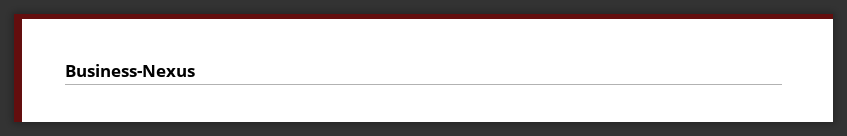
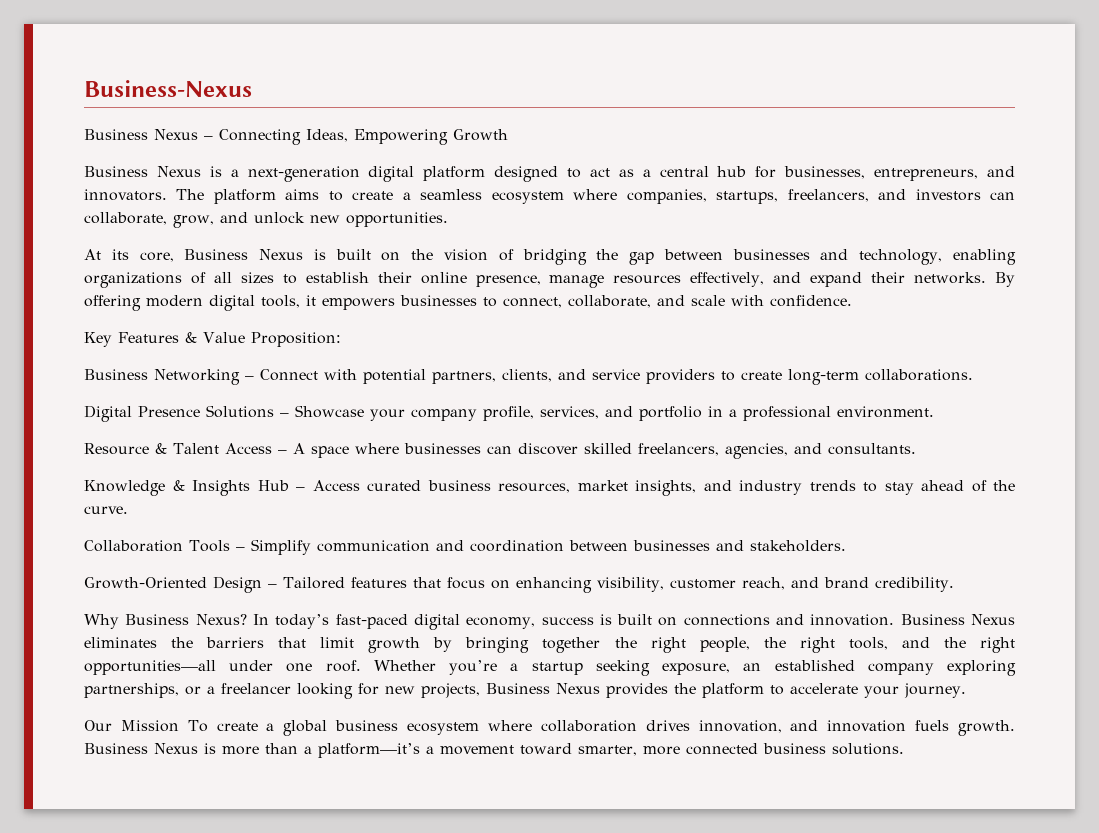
+ Business Nexus – Connecting Ideas, Empowering Growth
+ Business Nexus is a next-generation digital platform designed to act as a central hub for businesses, entrepreneurs, and innovators. The platform aims to create a seamless ecosystem where companies, startups, freelancers, and investors can collaborate, grow, and unlock new opportunities.
+ At its core, Business Nexus is built on the vision of bridging the gap between businesses and technology, enabling organizations of all sizes to establish their online presence, manage resources effectively, and expand their networks. By offering modern digital tools, it empowers businesses to connect, collaborate, and scale with confidence.
+ Key Features & Value Proposition:
+ Business Networking – Connect with potential partners, clients, and service providers to create long-term collaborations.
+ Digital Presence Solutions – Showcase your company profile, services, and portfolio in a professional environment.
+ Resource & Talent Access – A space where businesses can discover skilled freelancers, agencies, and consultants.
+ Knowledge & Insights Hub – Access curated business resources, market insights, and industry trends to stay ahead of the curve.
+ Collaboration Tools – Simplify communication and coordination between businesses and stakeholders.
+ Growth-Oriented Design – Tailored features that focus on enhancing visibility, customer reach, and brand credibility.
+ Why Business Nexus? In today’s fast-paced digital economy, success is built on connections and innovation. Business Nexus eliminates the barriers that limit growth by bringing together the right people, the right tools, and the right opportunities—all under one roof. Whether you’re a startup seeking exposure, an established company exploring partnerships, or a freelancer looking for new projects, Business Nexus provides the platform to accelerate your journey.
+ Our Mission To create a global business ecosystem where collaboration drives innovation, and innovation fuels growth. Business Nexus is more than a platform—it’s a movement toward smarter, more connected business solutions.

